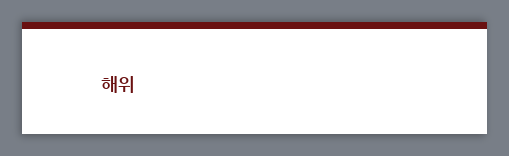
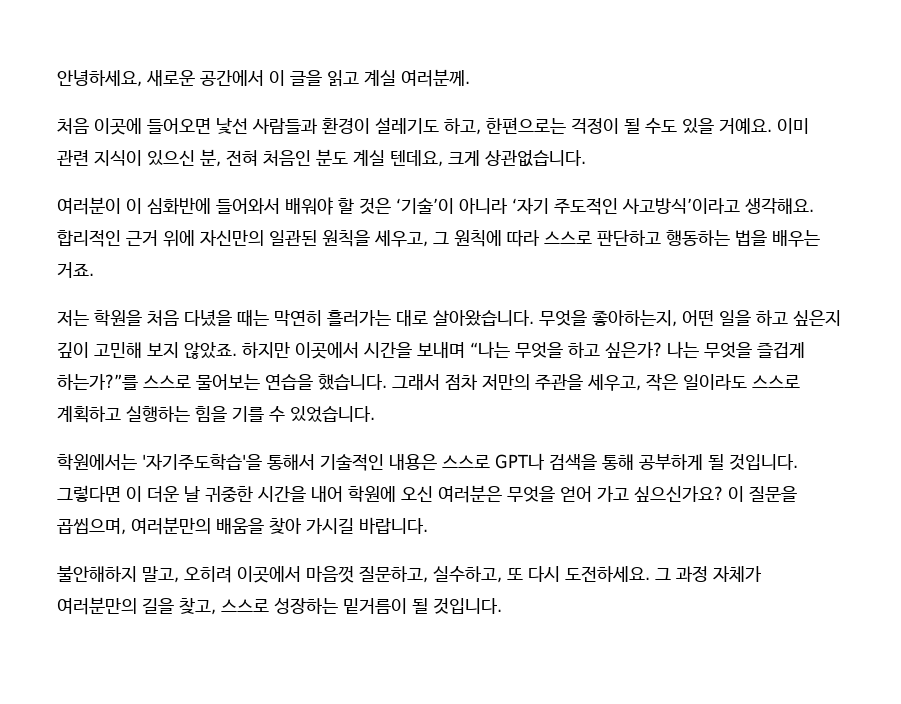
- 해위
+ 안녕하세요, 새로운 공간에서 이 글을 읽고 계실 여러분께.
+ 처음 이곳에 들어오면 낯선 사람들과 환경이 설레기도 하고, 한편으로는 걱정이 될 수도 있을 거예요. 이미 관련 지식이 있으신 분, 전혀 처음인 분도 계실 텐데요, 크게 상관없습니다.
+ 여러분이 이 심화반에 들어와서 배워야 할 것은 ‘기술’이 아니라 ‘자기 주도적인 사고방식’이라고 생각해요. 합리적인 근거 위에 자신만의 일관된 원칙을 세우고, 그 원칙에 따라 스스로 판단하고 행동하는 법을 배우는 거죠.
+ 저는 학원을 처음 다녔을 때는 막연히 흘러가는 대로 살아왔습니다. 무엇을 좋아하는지, 어떤 일을 하고 싶은지 깊이 고민해 보지 않았죠. 하지만 이곳에서 시간을 보내며 “나는 무엇을 하고 싶은가? 나는 무엇을 즐겁게 하는가?”를 스스로 물어보는 연습을 했습니다. 그래서 점차 저만의 주관을 세우고, 작은 일이라도 스스로 계획하고 실행하는 힘을 기를 수 있었습니다.
+ 학원에서는 '자기주도학습'을 통해서 기술적인 내용은 스스로 GPT나 검색을 통해 공부하게 될 것입니다. 그렇다면 이 더운 날 귀중한 시간을 내어 학원에 오신 여러분은 무엇을 얻어 가고 싶으신가요? 이 질문을 곱씹으며, 여러분만의 배움을 찾아 가시길 바랍니다.
+ 불안해하지 말고, 오히려 이곳에서 마음껏 질문하고, 실수하고, 또 다시 도전하세요. 그 과정 자체가 여러분만의 길을 찾고, 스스로 성장하는 밑거름이 될 것입니다.

